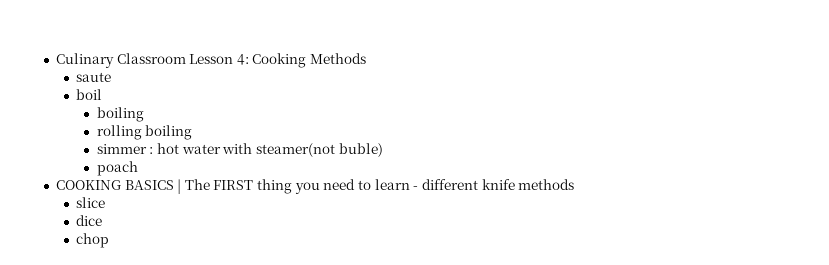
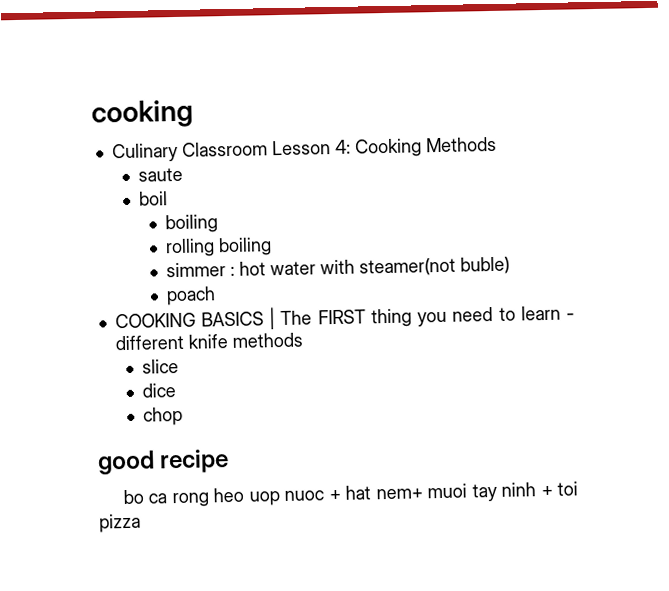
+ cooking
+ good recipe
+ bo ca rong heo uop nuoc + hat nem+ muoi tay ninh + toi pizza

